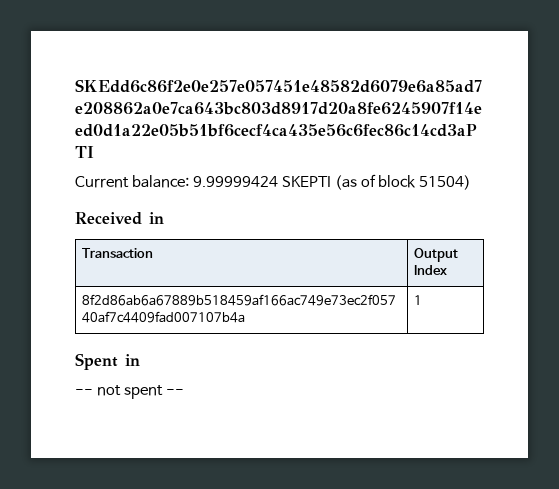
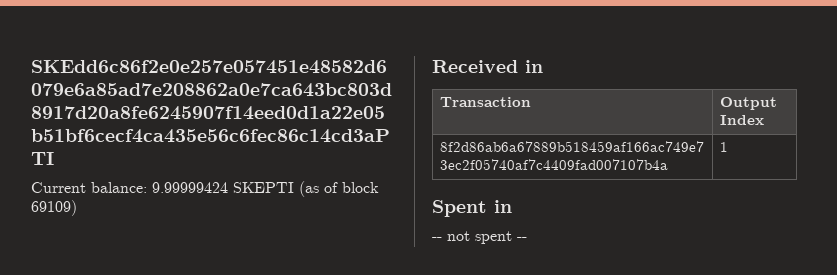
- Current balance: 9.99999424 SKEPTI (as of block 51504)
+ Current balance: 9.99999424 SKEPTI (as of block 69109)

